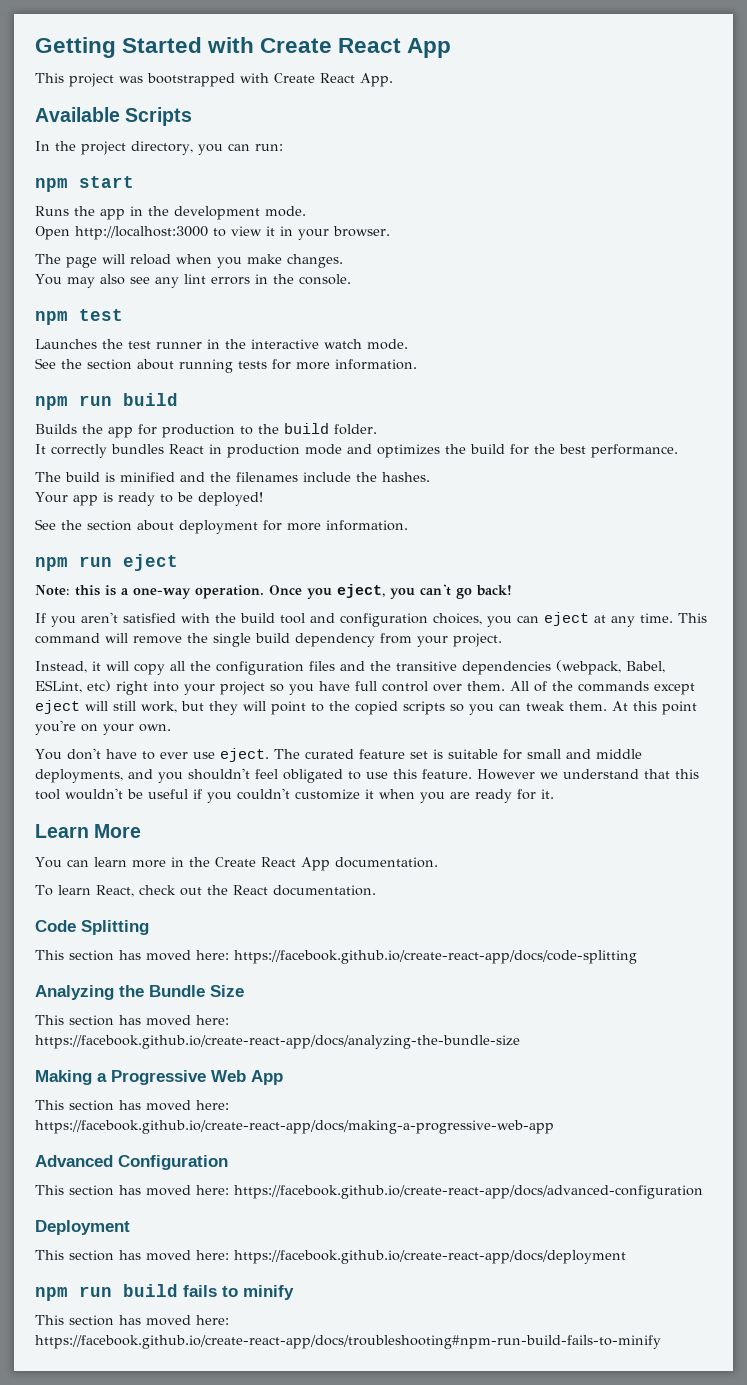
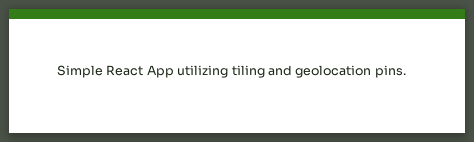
- Getting Started with Create React App
- This project was bootstrapped with Create React App.
- Available Scripts
- In the project directory, you can run:
- npm start
- Runs the app in the development mode.
- Open http://localhost:3000 to view it in your browser.
- The page will reload when you make changes.
- You may also see any lint errors in the console.
- npm test
- Launches the test runner in the interactive watch mode.
- See the section about running tests for more information.
- npm run build
- Builds the app for production to the build folder.
- It correctly bundles React in production mode and optimizes the build for the best performance.
- The build is minified and the filenames include the hashes.
- Your app is ready to be deployed!
- See the section about deployment for more information.
- npm run eject
- Note: this is a one-way operation. Once you eject, you can't go back!
- If you aren't satisfied with the build tool and configuration choices, you can eject at any time. This command will remove the single build dependency from your project.
- Instead, it will copy all the configuration files and the transitive dependencies (webpack, Babel, ESLint, etc) right into your project so you have full control over them. All of the commands except eject will still work, but they will point to the copied scripts so you can tweak them. At this point you're on your own.
- You don't have to ever use eject. The curated feature set is suitable for small and middle deployments, and you shouldn't feel obligated to use this feature. However we understand that this tool wouldn't be useful if you couldn't customize it when you are ready for it.
- Learn More
- You can learn more in the Create React App documentation.
- To learn React, check out the React documentation.
- Code Splitting
- This section has moved here: https://facebook.github.io/create-react-app/docs/code-splitting
- Analyzing the Bundle Size
- This section has moved here: https://facebook.github.io/create-react-app/docs/analyzing-the-bundle-size
- Making a Progressive Web App
- This section has moved here: https://facebook.github.io/create-react-app/docs/making-a-progressive-web-app
- Advanced Configuration
- This section has moved here: https://facebook.github.io/create-react-app/docs/advanced-configuration
- Deployment
- This section has moved here: https://facebook.github.io/create-react-app/docs/deployment
- npm run build fails to minify
- This section has moved here: https://facebook.github.io/create-react-app/docs/troubleshooting#npm-run-build-fails-to-minify
+ Simple React App utilizing tiling and geolocation pins.

